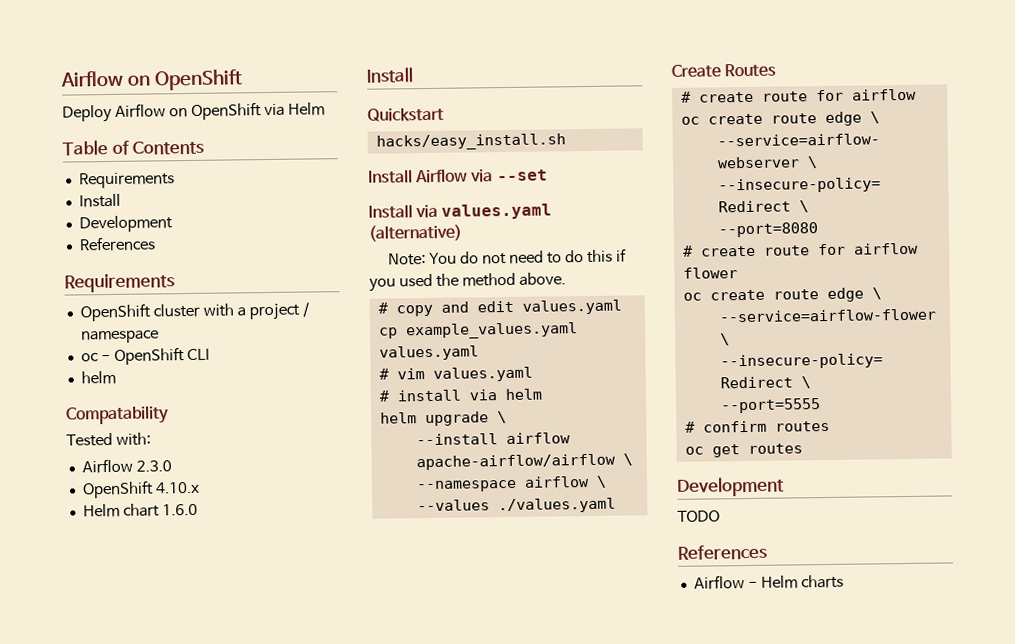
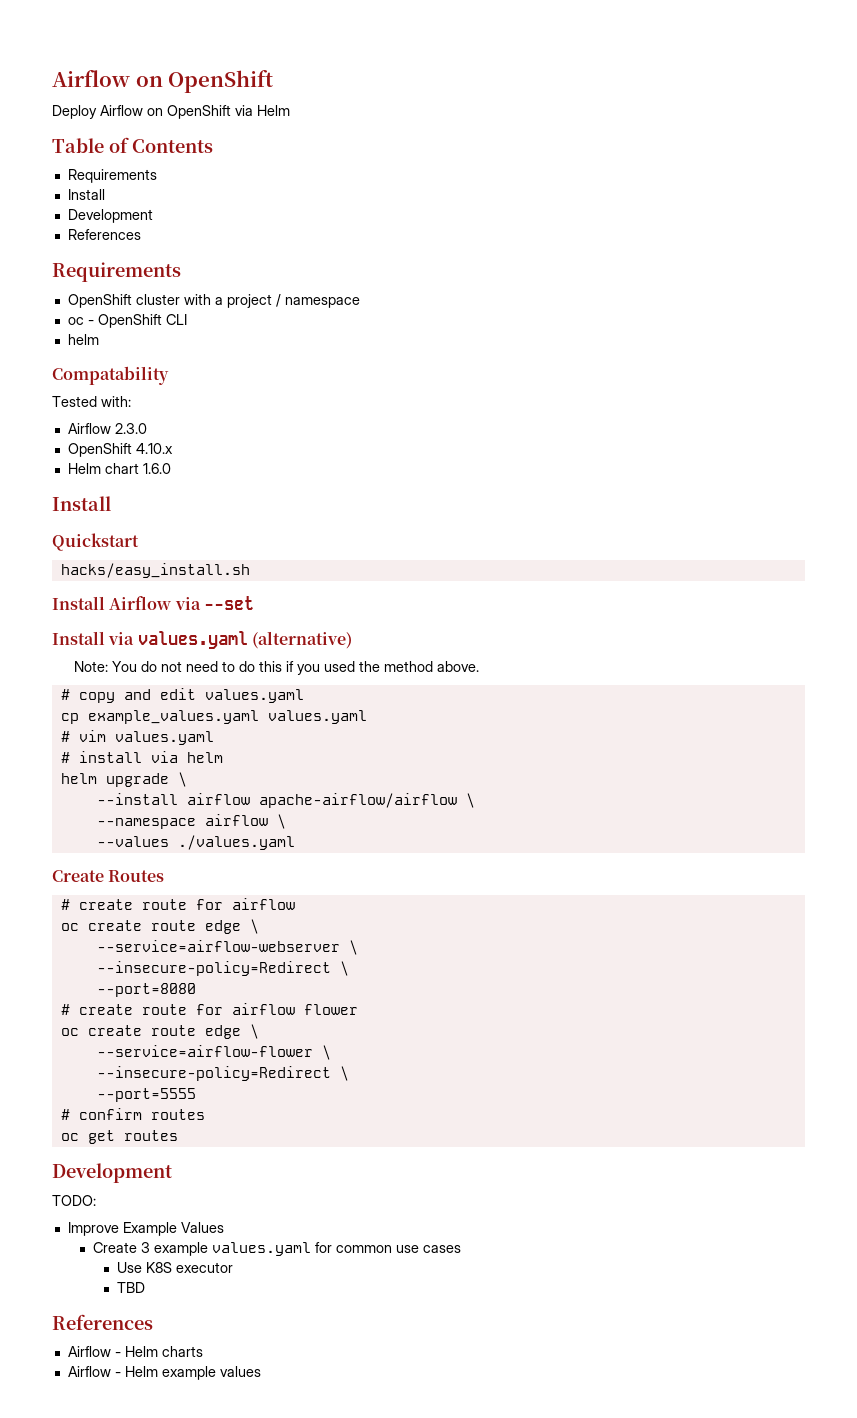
- TODO
+ TODO:
+ Improve Example Values
+ Create 3 example values.yaml for common use cases
+ Use K8S executor
+ TBD
+ Airflow - Helm example values

